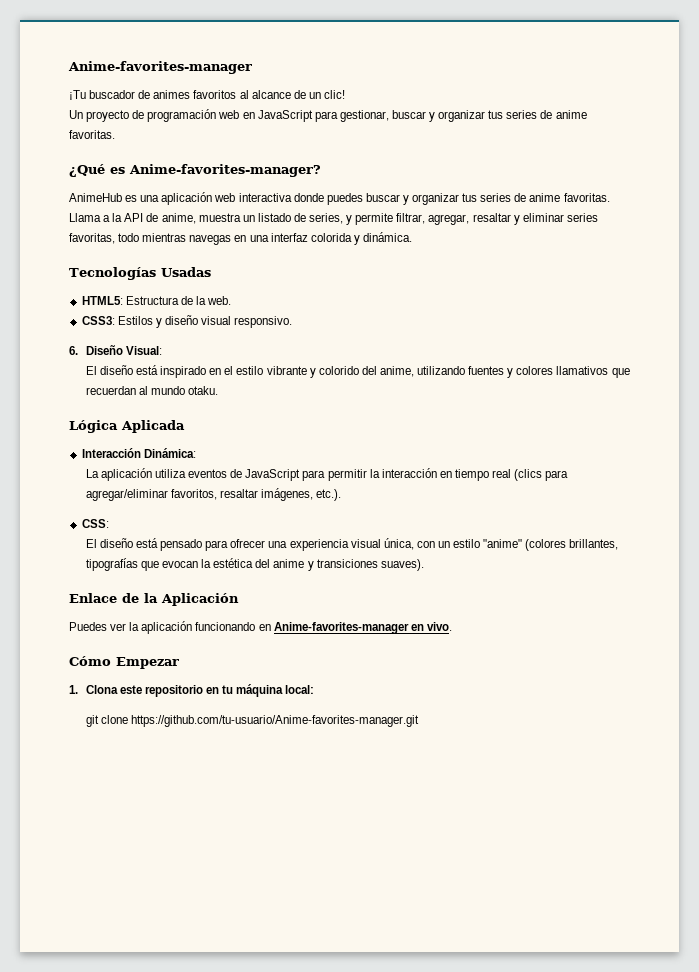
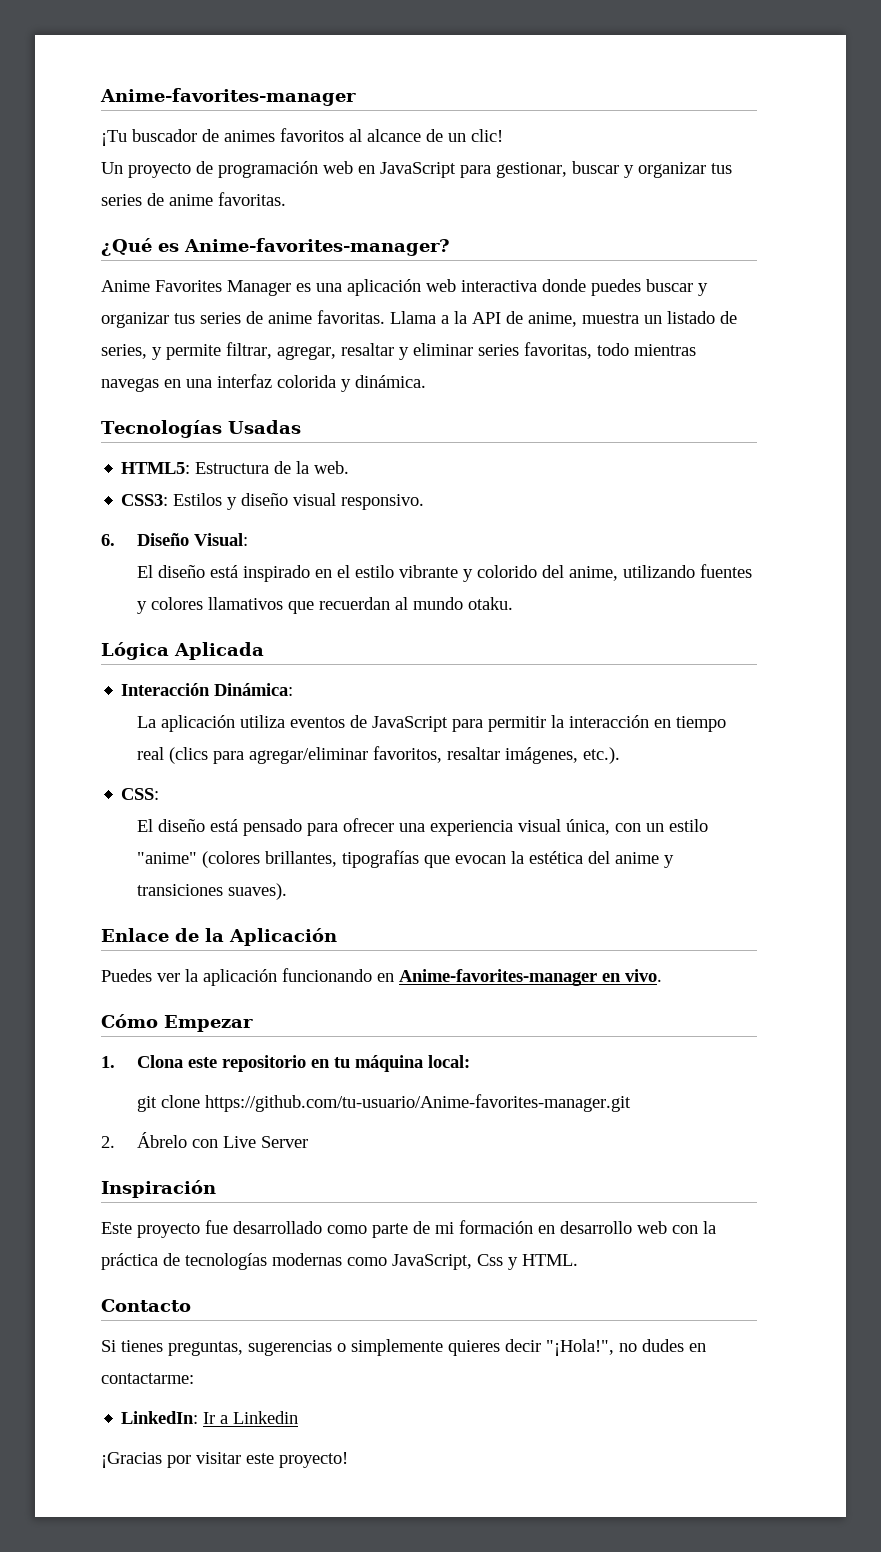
- AnimeHub es una aplicación web interactiva donde puedes buscar y organizar tus series de anime favoritas.
+ Anime Favorites Manager es una aplicación web interactiva donde puedes buscar y organizar tus series de anime favoritas.
+ 2. Ábrelo con Live Server
+ Inspiración
+ Este proyecto fue desarrollado como parte de mi formación en desarrollo web con la práctica de tecnologías modernas como JavaScript, Css y HTML.
+ Contacto
+ Si tienes preguntas, sugerencias o simplemente quieres decir "¡Hola!", no dudes en contactarme:
+ LinkedIn: Ir a Linkedin
+ ¡Gracias por visitar este proyecto!

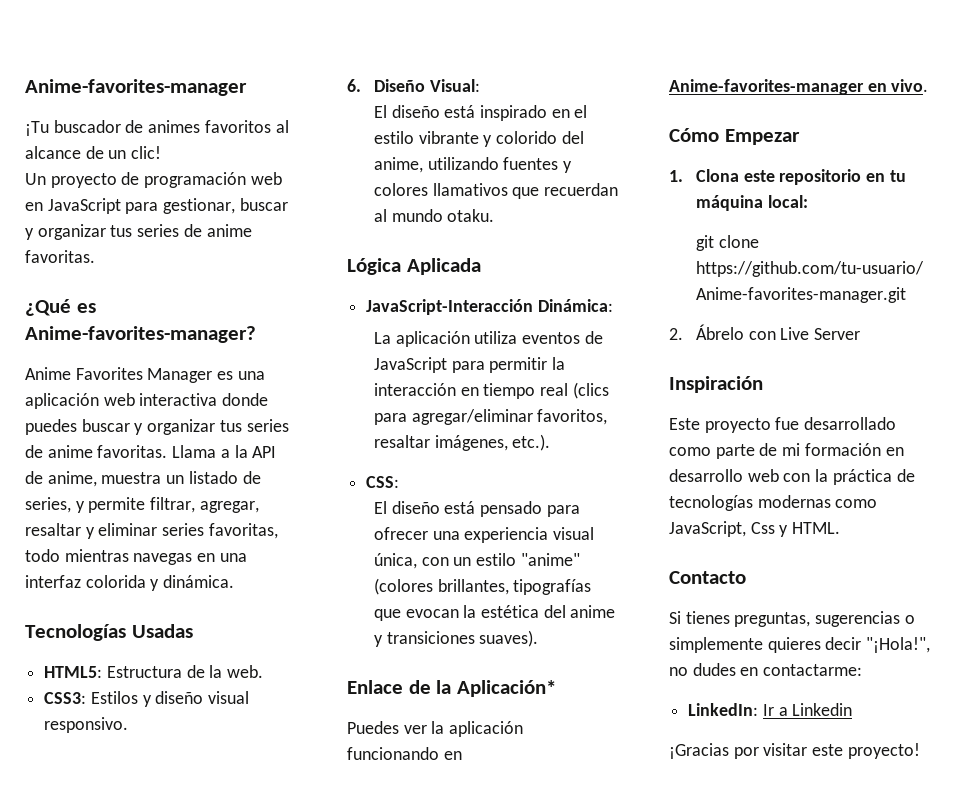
- Interacción Dinámica:
+ JavaScript-Interacción Dinámica:
- Enlace de la Aplicación
+ Enlace de la Aplicación*

